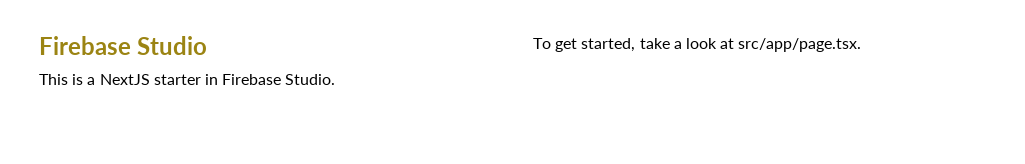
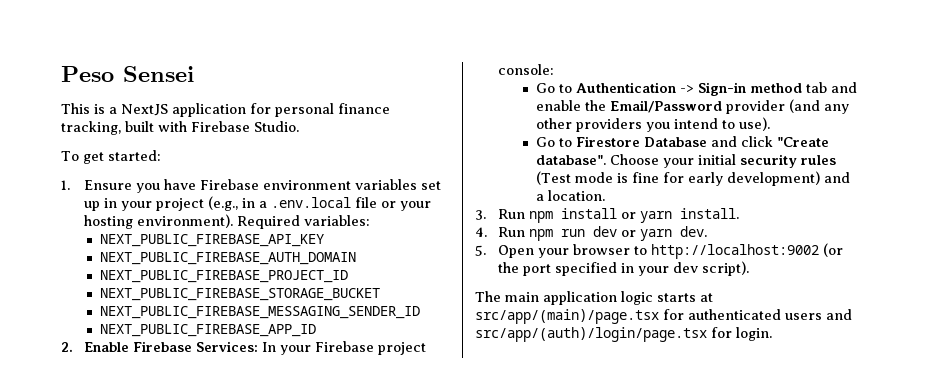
- Firebase Studio
+ Peso Sensei
- This is a NextJS starter in Firebase Studio.
- To get started, take a look at src/app/page.tsx.
+ This is a NextJS application for personal finance tracking, built with Firebase Studio.
+ To get started:
+ 1. Ensure you have Firebase environment variables set up in your project (e.g., in a .env.local file or your hosting environment). Required variables:
+ NEXT_PUBLIC_FIREBASE_API_KEY
+ NEXT_PUBLIC_FIREBASE_AUTH_DOMAIN
+ NEXT_PUBLIC_FIREBASE_PROJECT_ID
+ NEXT_PUBLIC_FIREBASE_STORAGE_BUCKET
+ NEXT_PUBLIC_FIREBASE_MESSAGING_SENDER_ID
+ NEXT_PUBLIC_FIREBASE_APP_ID
+ 2. Enable Firebase Services: In your Firebase project console:
+ Go to Authentication -> Sign-in method tab and enable the Email/Password provider (and any other providers you intend to use).
+ Go to Firestore Database and click "Create database". Choose your initial security rules (Test mode is fine for early development) and a location.
+ 3. Run npm install or yarn install.
+ 4. Run npm run dev or yarn dev.
+ 5. Open your browser to http://localhost:9002 (or the port specified in your dev script).
+ The main application logic starts at src/app/(main)/page.tsx for authenticated users and src/app/(auth)/login/page.tsx for login.

